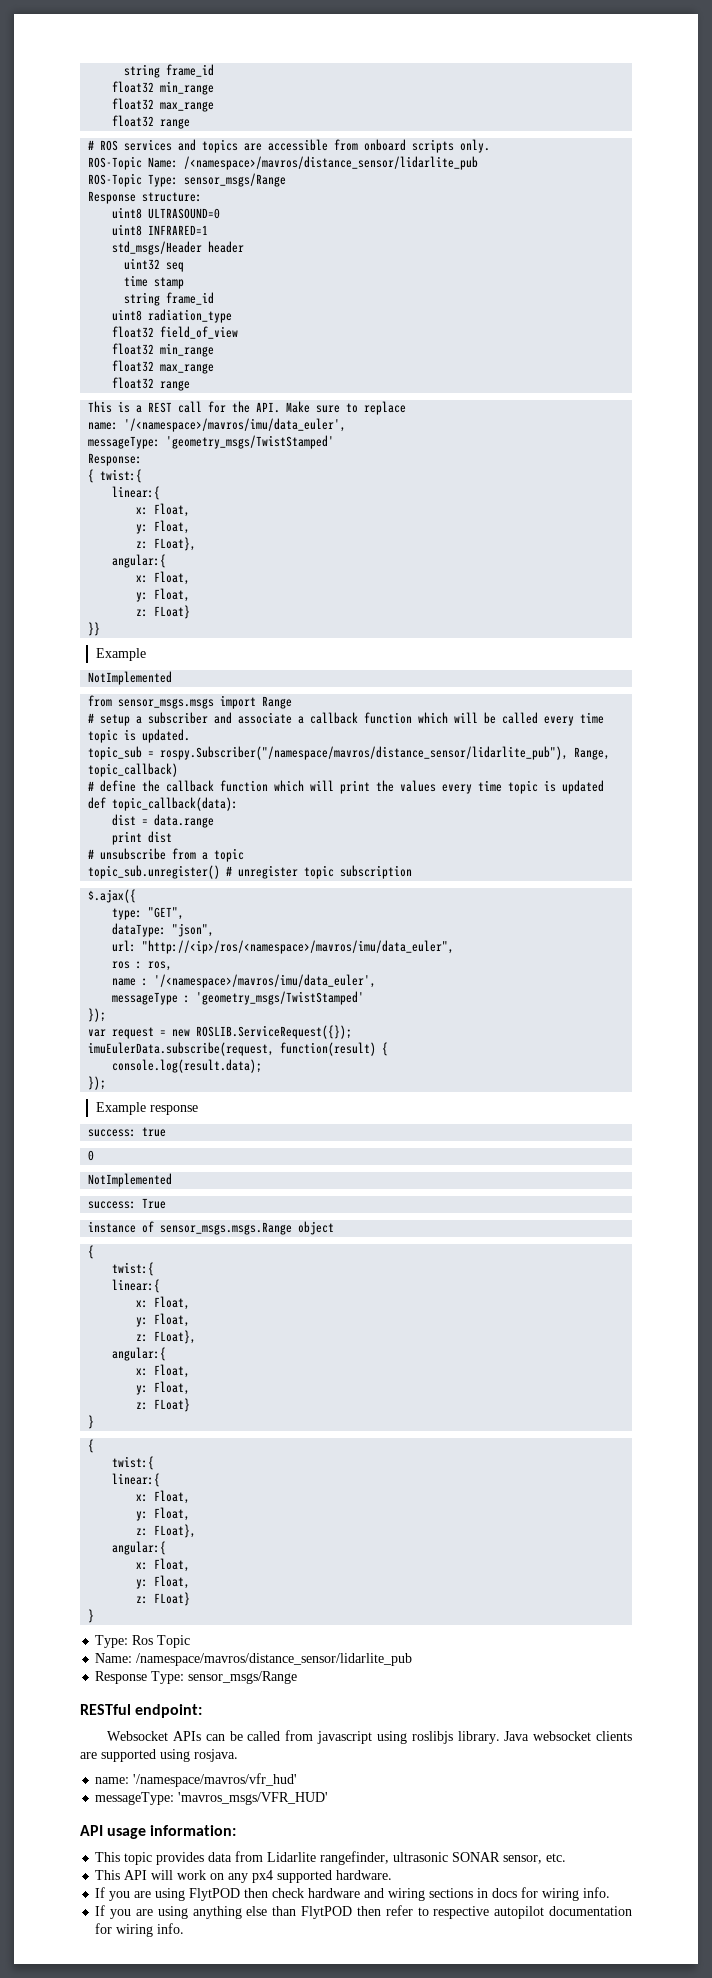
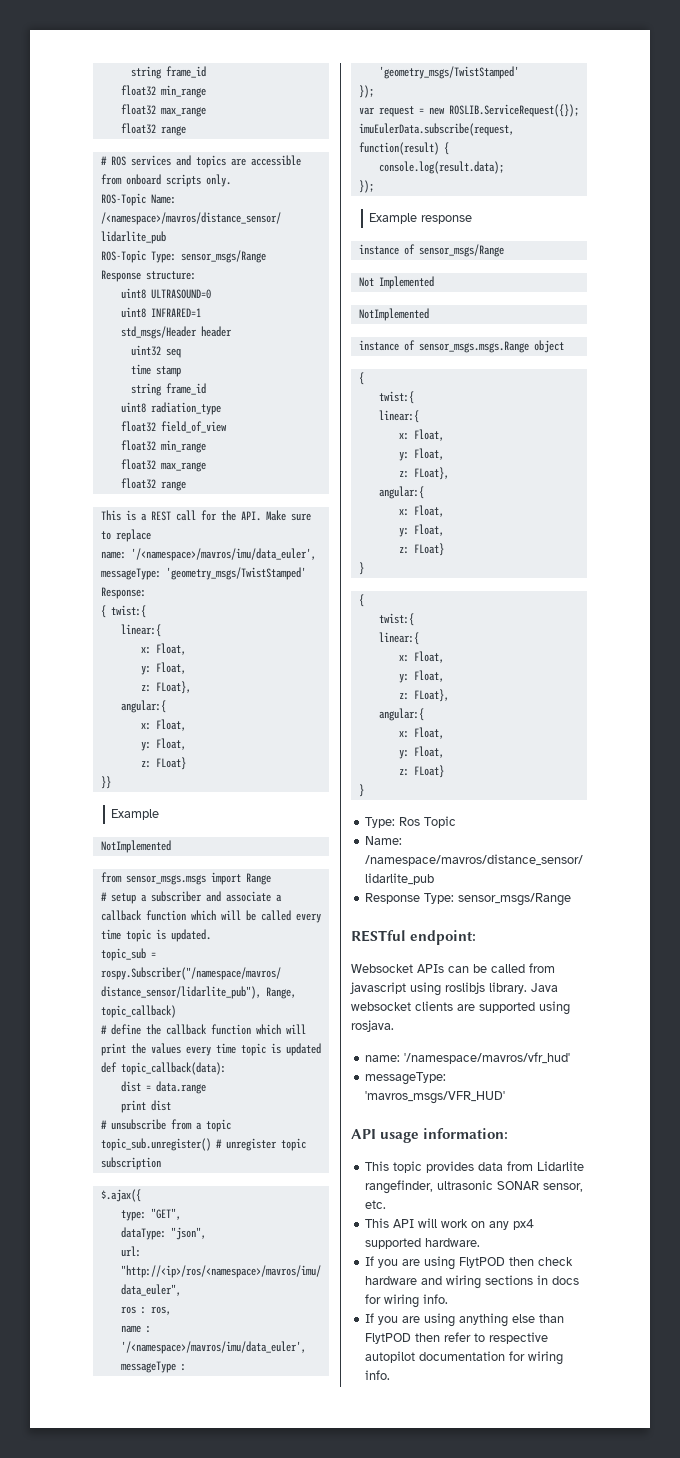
- success: true
- 0
+ instance of sensor_msgs/Range
+ Not Implemented
  NotImplemented
- success: True

